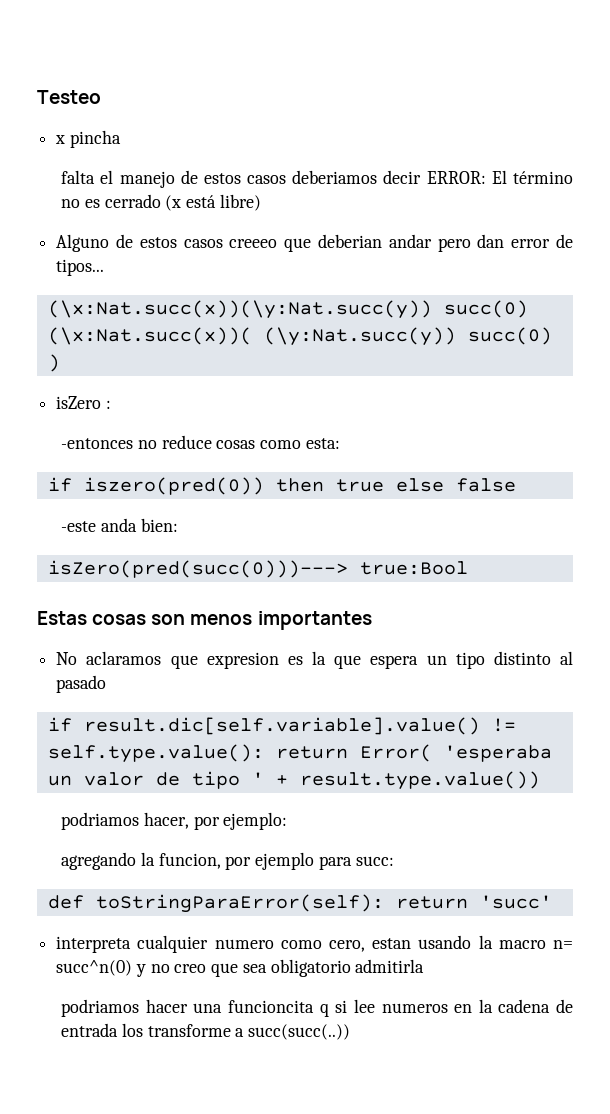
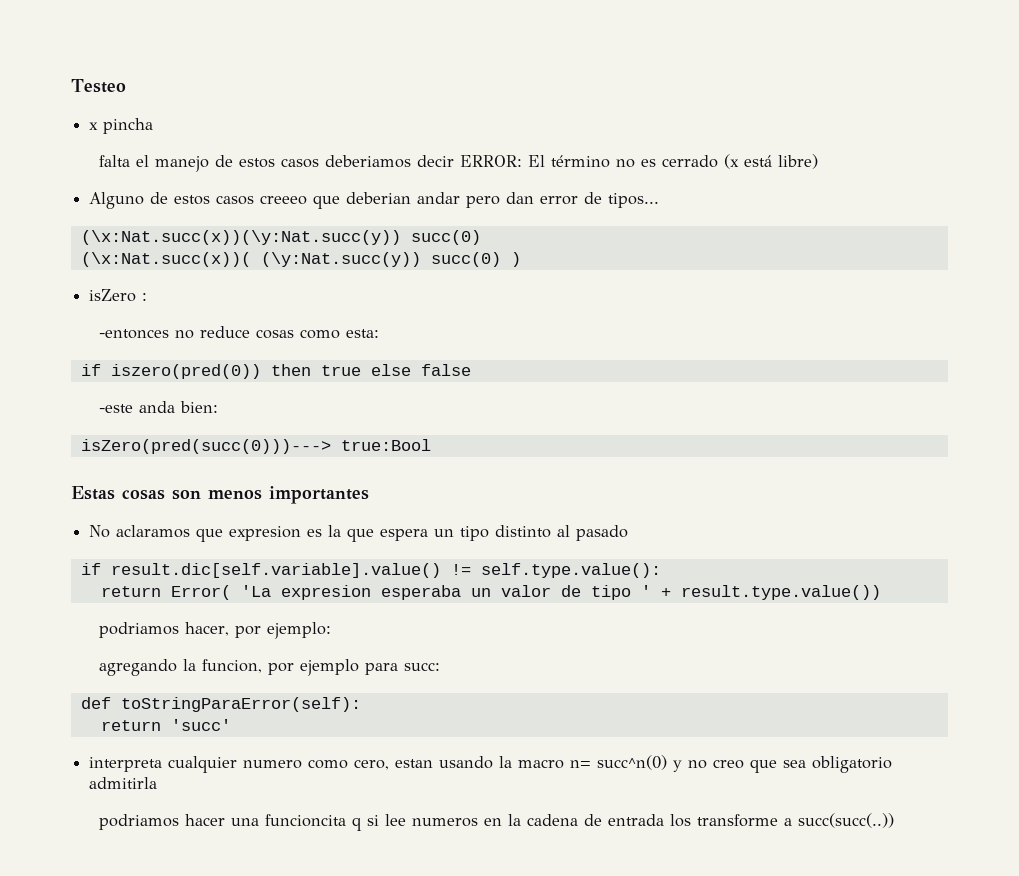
- if result.dic[self.variable].value() != self.type.value(): return Error( 'esperaba un valor de tipo ' + result.type.value())
+ if result.dic[self.variable].value() != self.type.value():
+ return Error( 'La expresion esperaba un valor de tipo ' + result.type.value())
- def toStringParaError(self): return 'succ'
+ def toStringParaError(self):
+ return 'succ'

